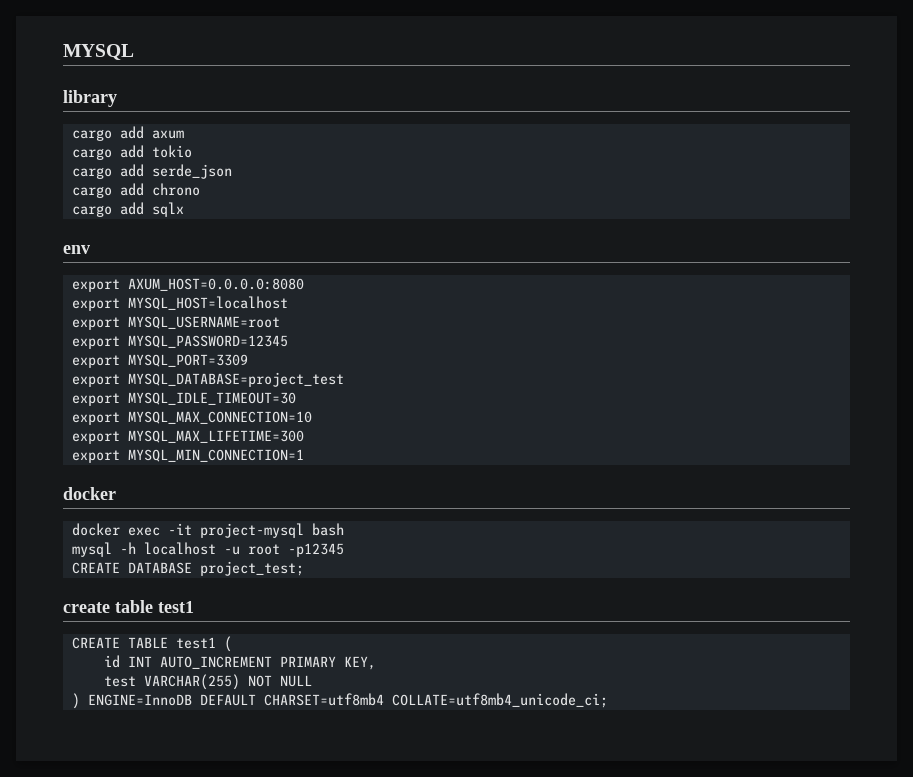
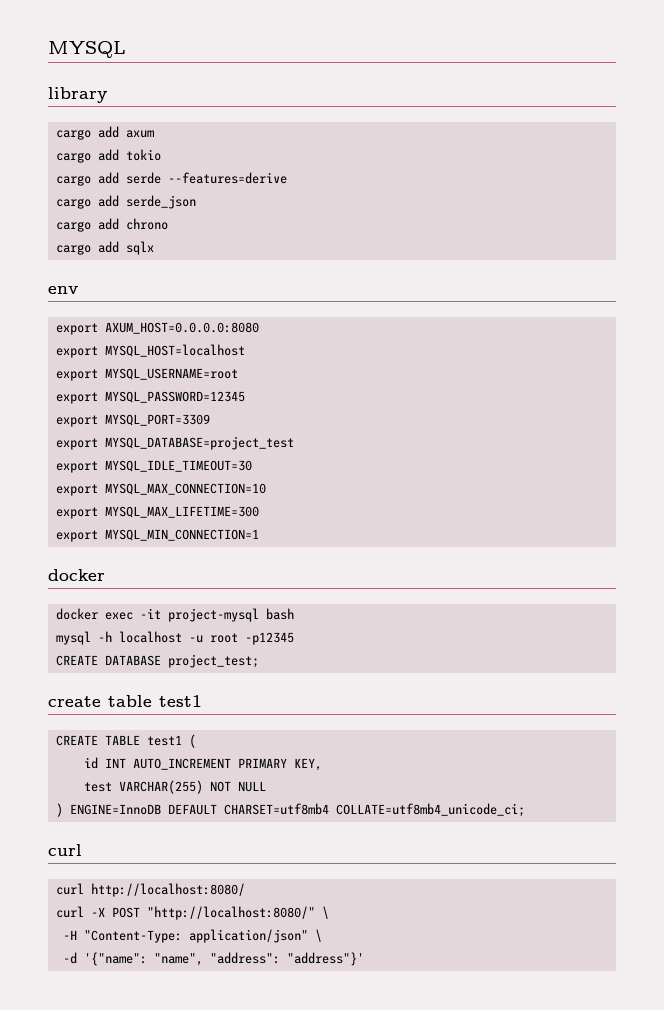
+ cargo add serde --features=derive
  ) ENGINE=InnoDB DEFAULT CHARSET=utf8mb4 COLLATE=utf8mb4_unicode_ci;
+ curl
+ curl http://localhost:8080/
+ curl -X POST "http://localhost:8080/" \
+ -H "Content-Type: application/json" \
+ -d '{"name": "name", "address": "address"}'

